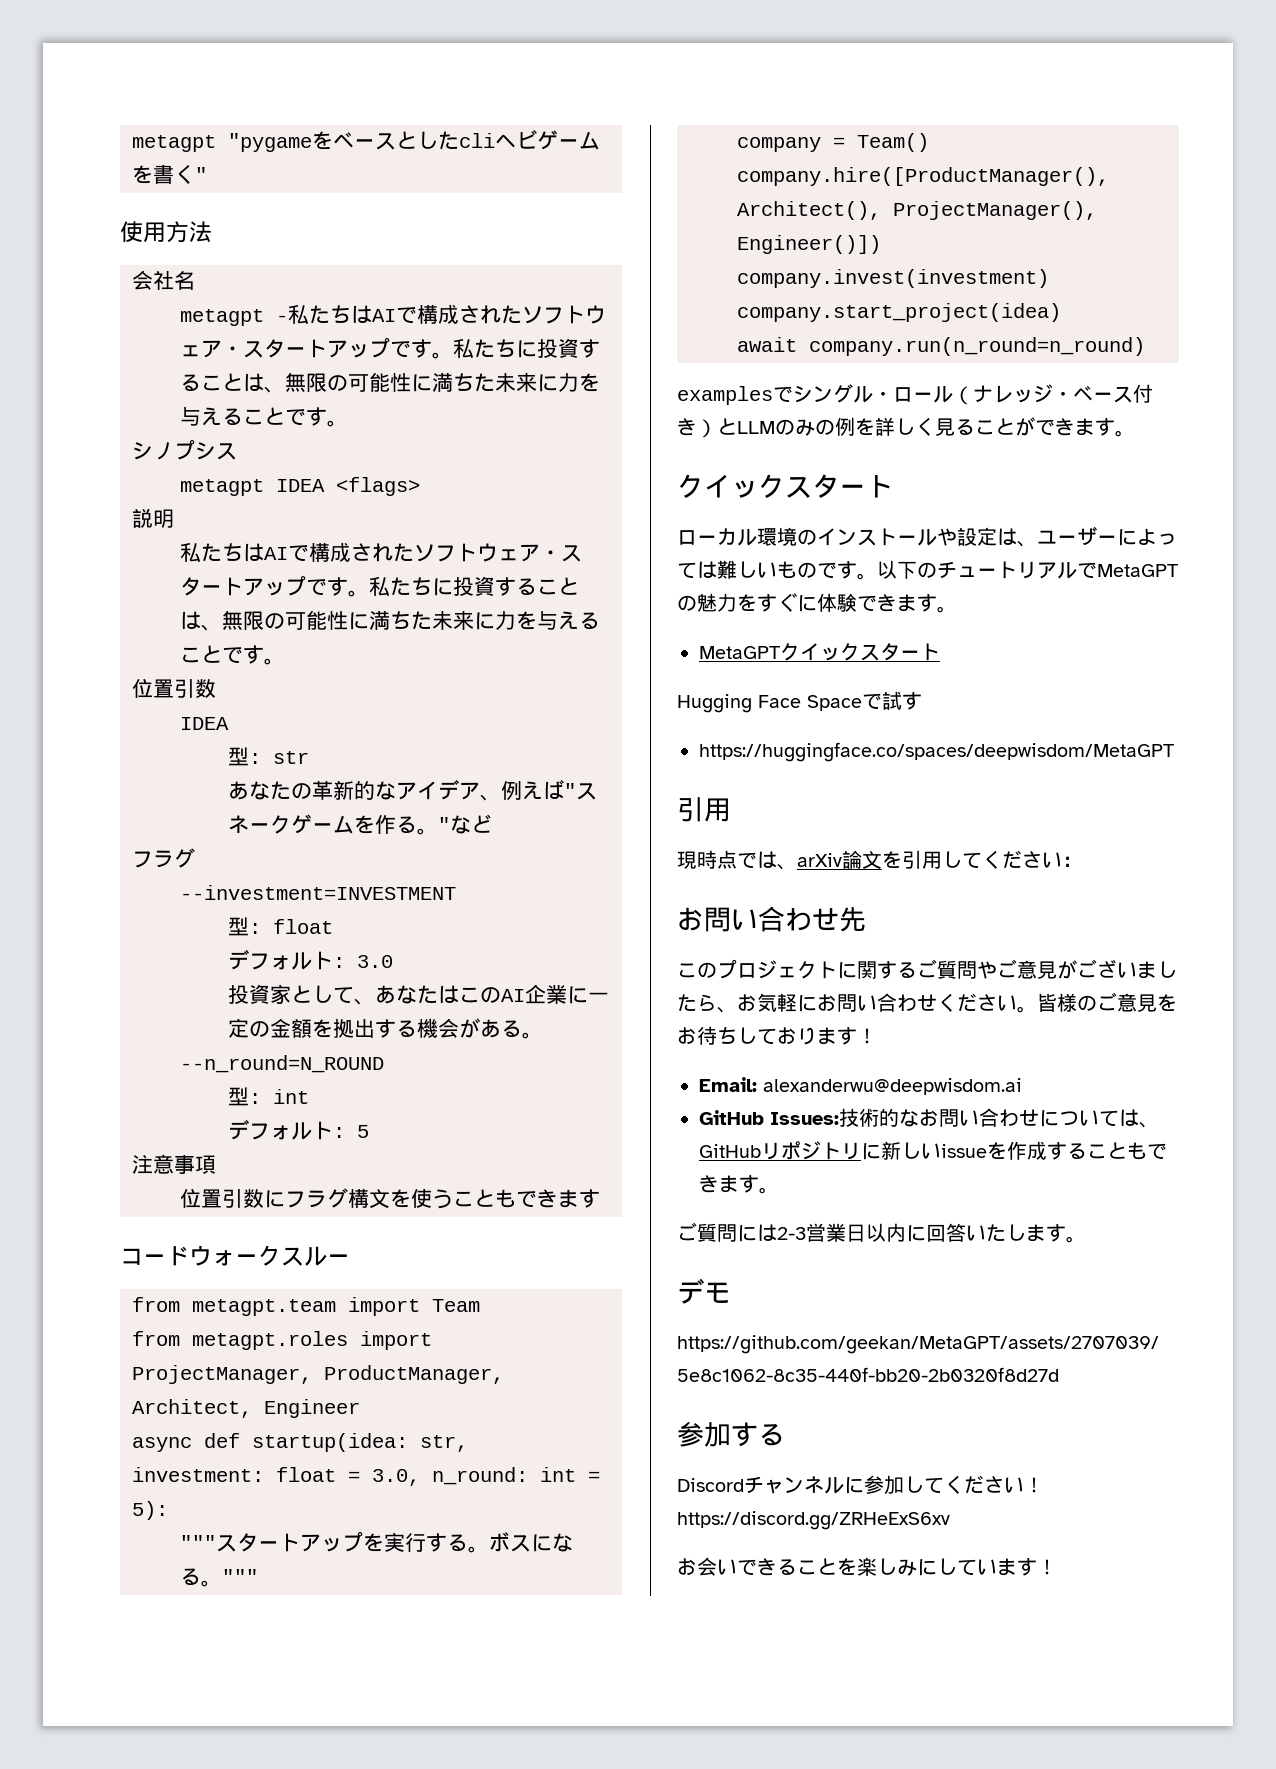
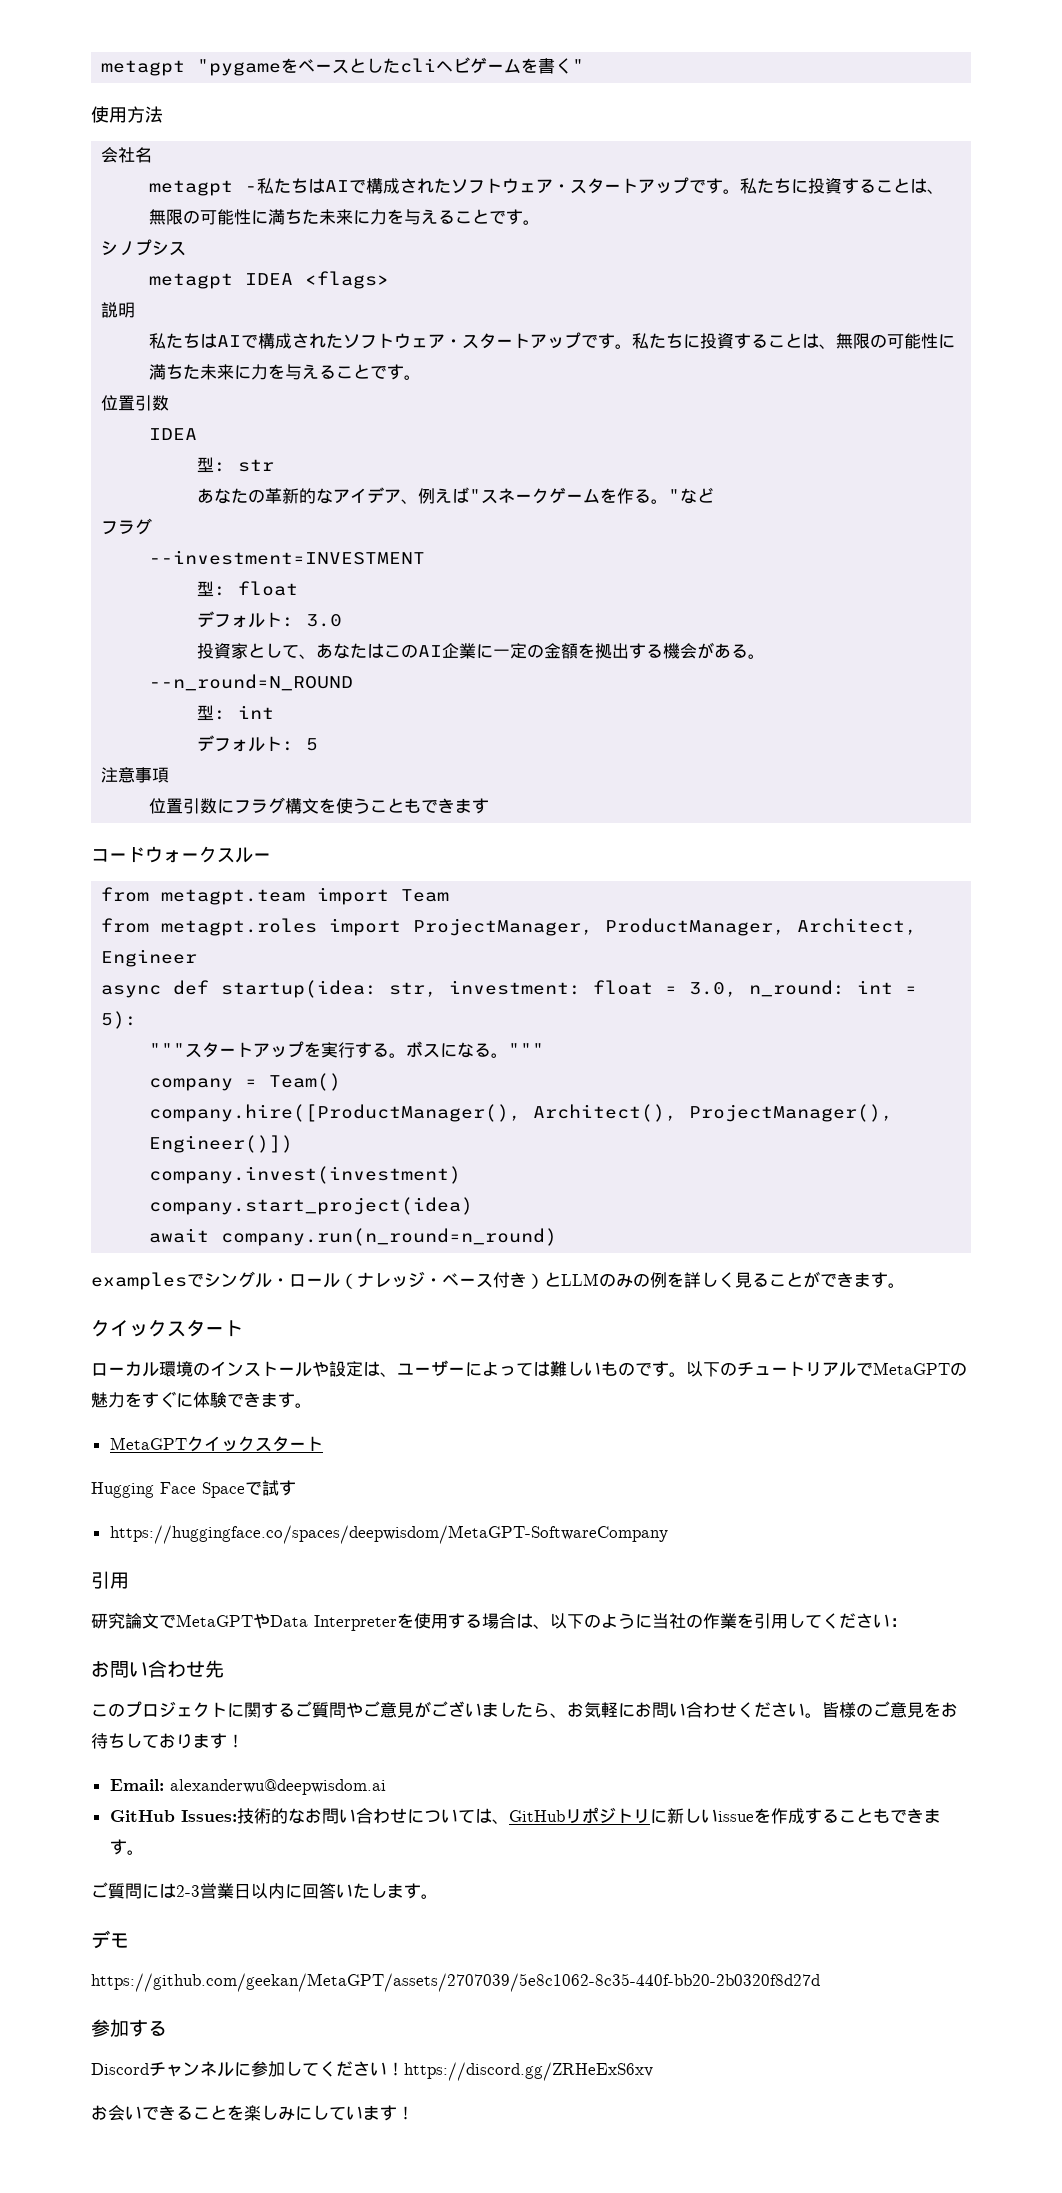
- https://huggingface.co/spaces/deepwisdom/MetaGPT
+ https://huggingface.co/spaces/deepwisdom/MetaGPT-SoftwareCompany
- 現時点では、arXiv論文を引用してください：
+ 研究論文でMetaGPTやData Interpreterを使用する場合は、以下のように当社の作業を引用してください：

